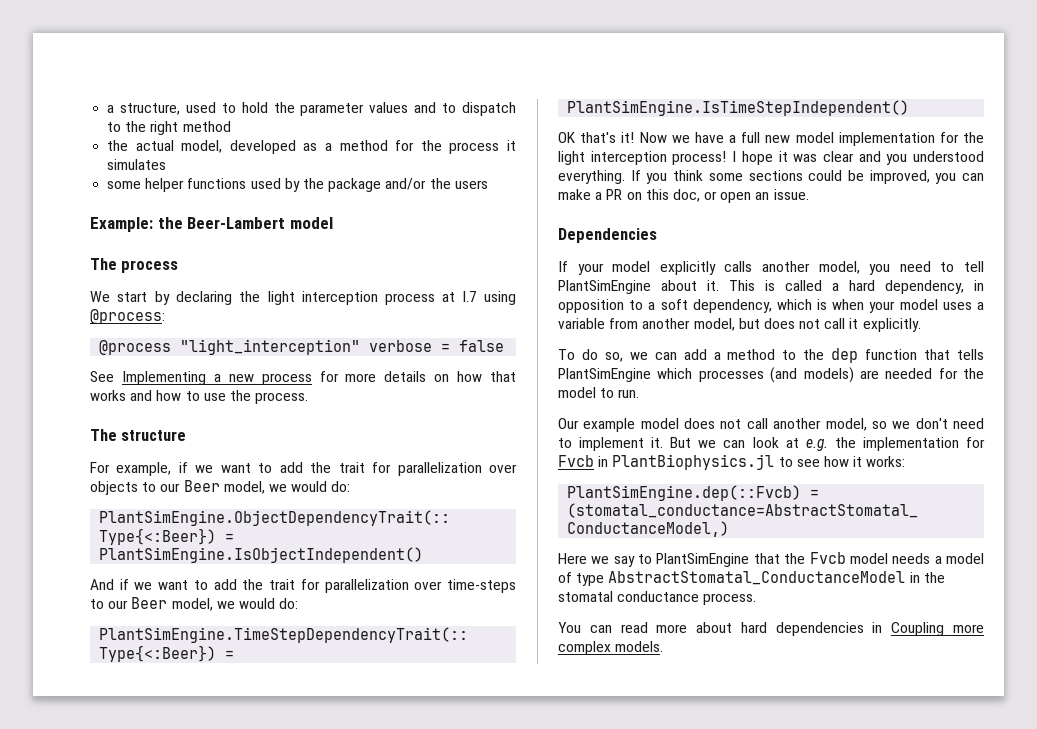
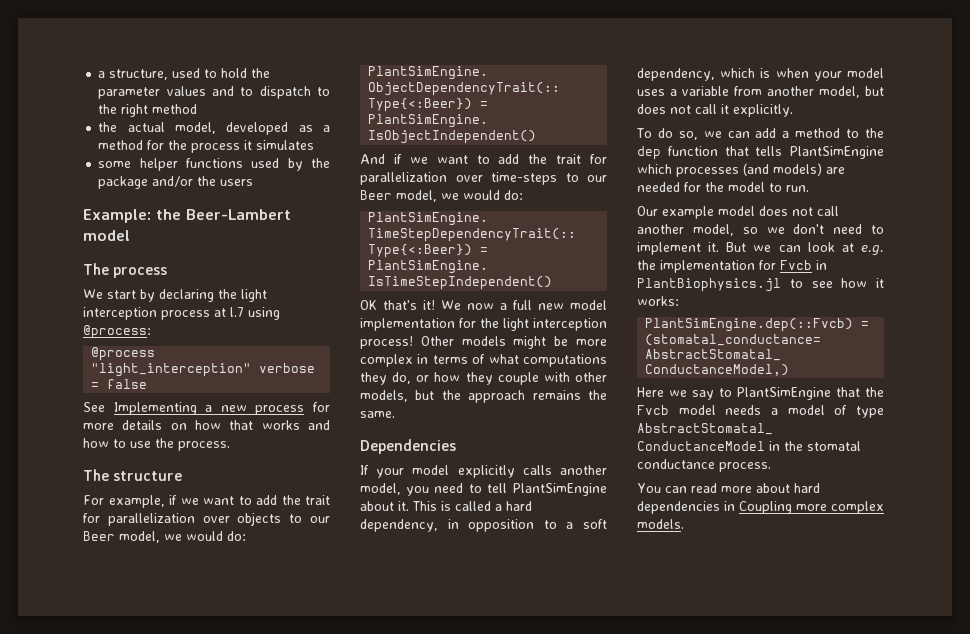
- Now we have a full new model implementation for the light interception process!
+ We now a full new model implementation for the light interception process!
- I hope it was clear and you understood everything. If you think some sections could be improved, you can make a PR on this doc, or open an issue.
+ Other models might be more complex in terms of what computations they do, or how they couple with other models, but the approach remains the same.

